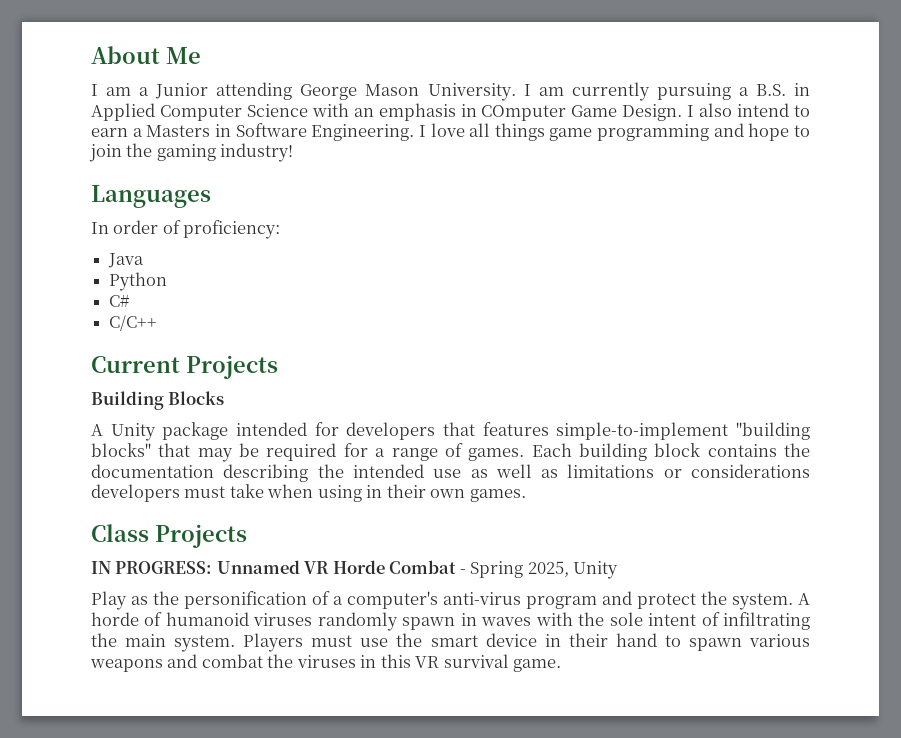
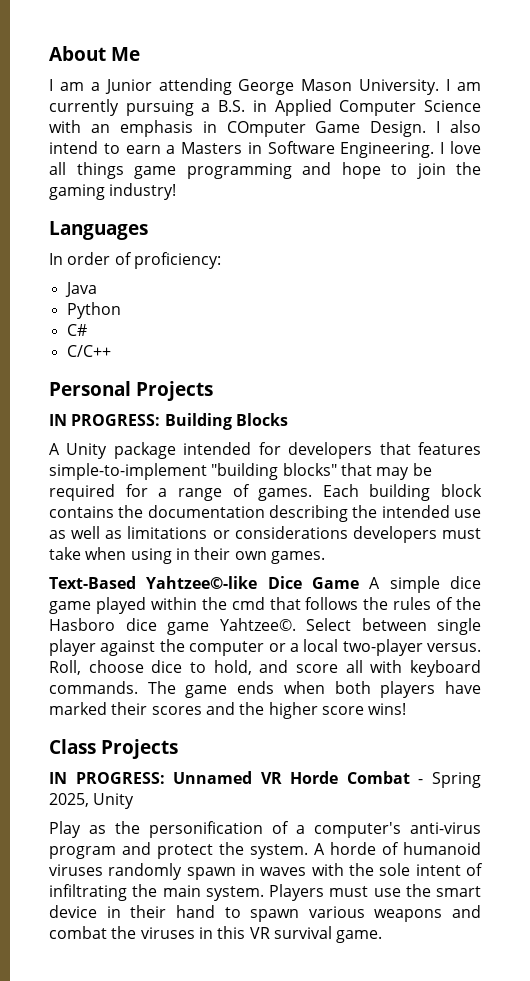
- Current Projects
- Building Blocks
+ Personal Projects
+ IN PROGRESS: Building Blocks
+ Text-Based Yahtzee©-like Dice Game A simple dice game played within the cmd that follows the rules of the Hasboro dice game Yahtzee©. Select between single player against the computer or a local two-player versus. Roll, choose dice to hold, and score all with keyboard commands. The game ends when both players have marked their scores and the higher score wins!

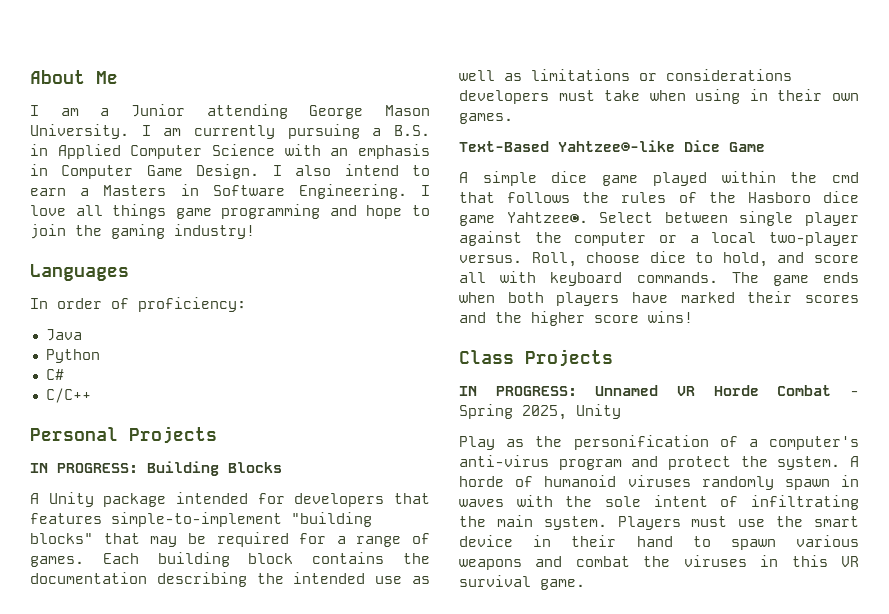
- I am currently pursuing a B.S. in Applied Computer Science with an emphasis in COmputer Game Design.
+ I am currently pursuing a B.S. in Applied Computer Science with an emphasis in Computer Game Design.
- Text-Based Yahtzee©-like Dice Game A simple dice game played within the cmd that follows the rules of the Hasboro dice game Yahtzee©.
+ Text-Based Yahtzee©-like Dice Game
+ A simple dice game played within the cmd that follows the rules of the Hasboro dice game Yahtzee©.

